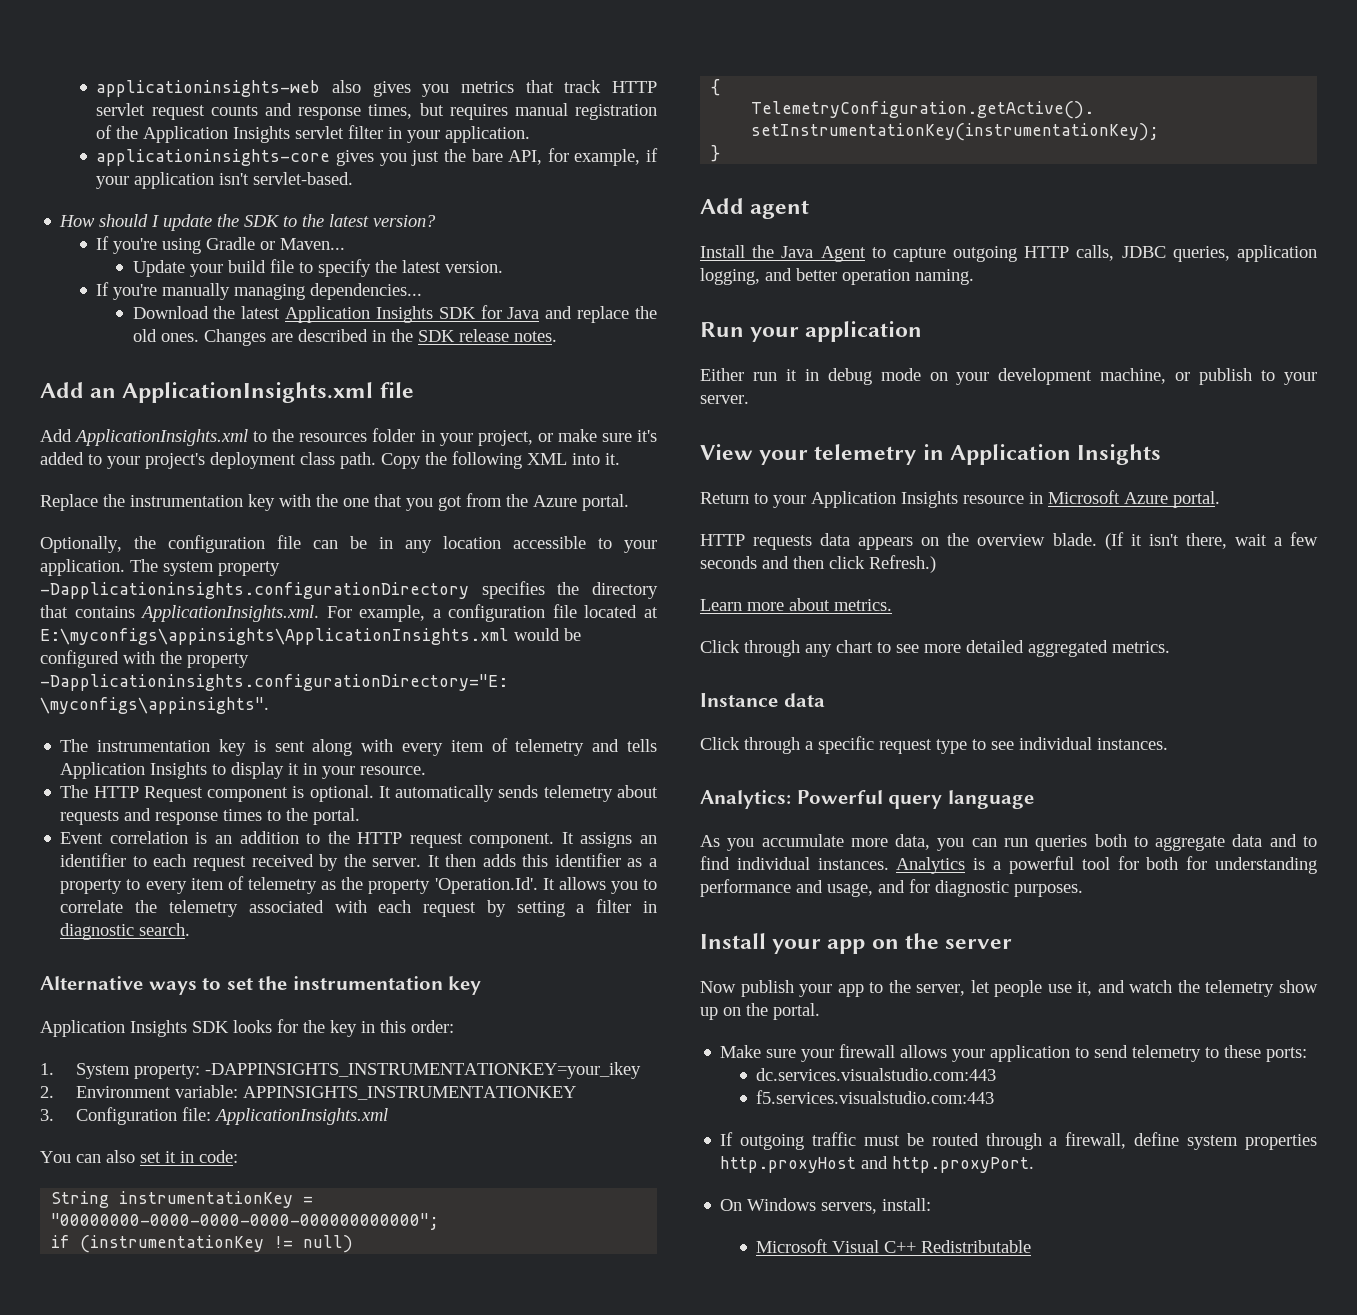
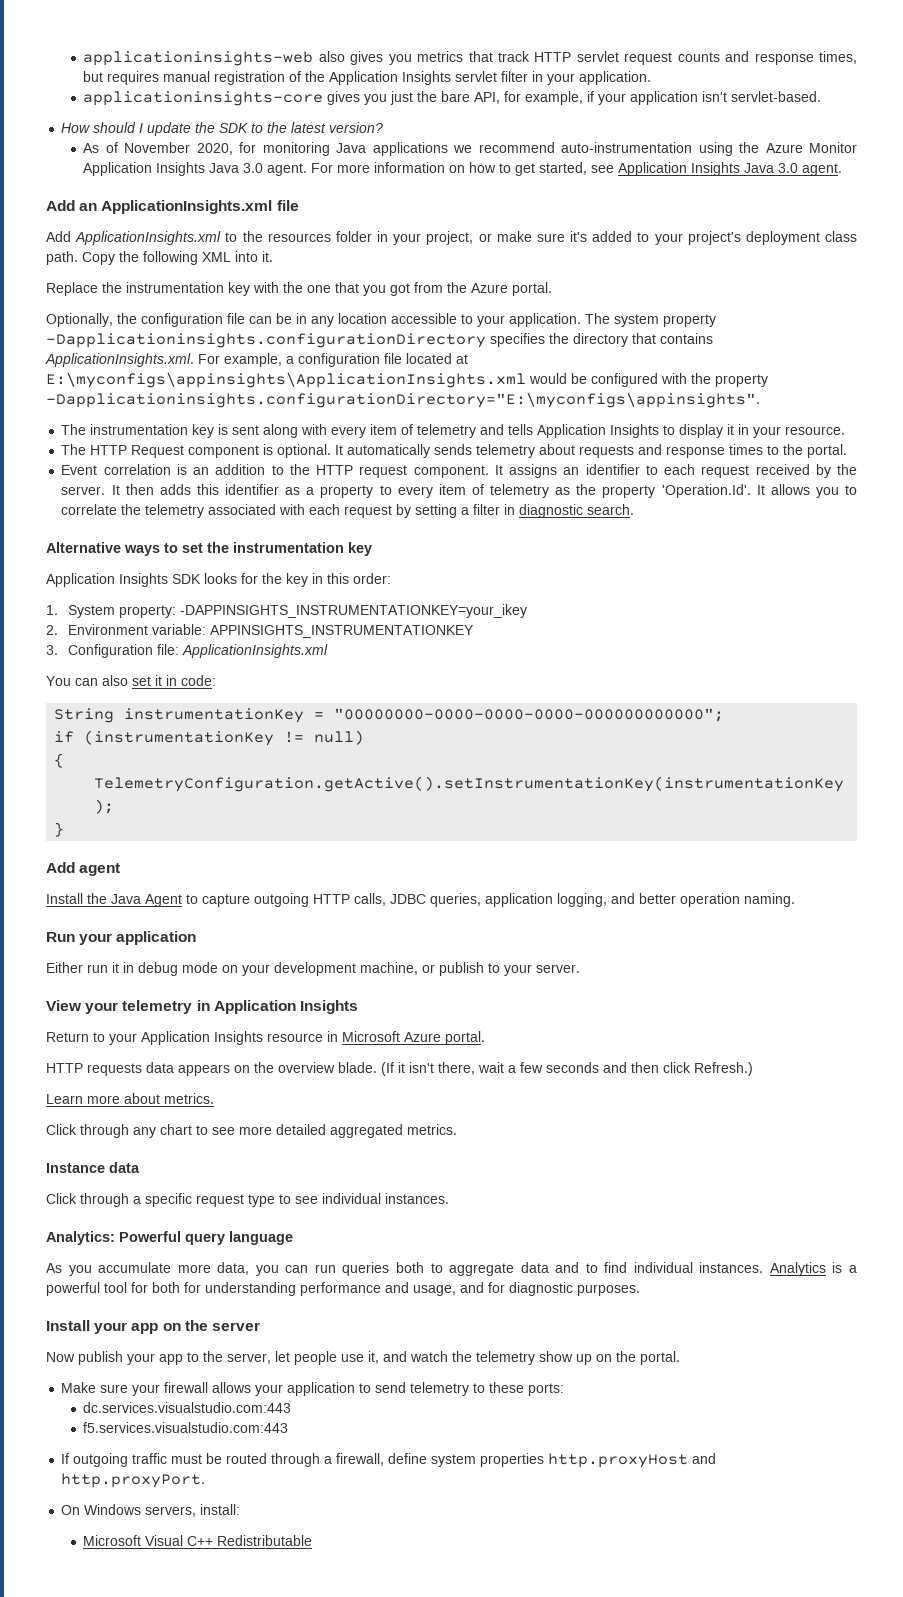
- If you're using Gradle or Maven...
- Update your build file to specify the latest version.
- If you're manually managing dependencies...
- Download the latest Application Insights SDK for Java and replace the old ones. Changes are described in the SDK release notes.
+ As of November 2020, for monitoring Java applications we recommend auto-instrumentation using the Azure Monitor Application Insights Java 3.0 agent. For more information on how to get started, see Application Insights Java 3.0 agent.

